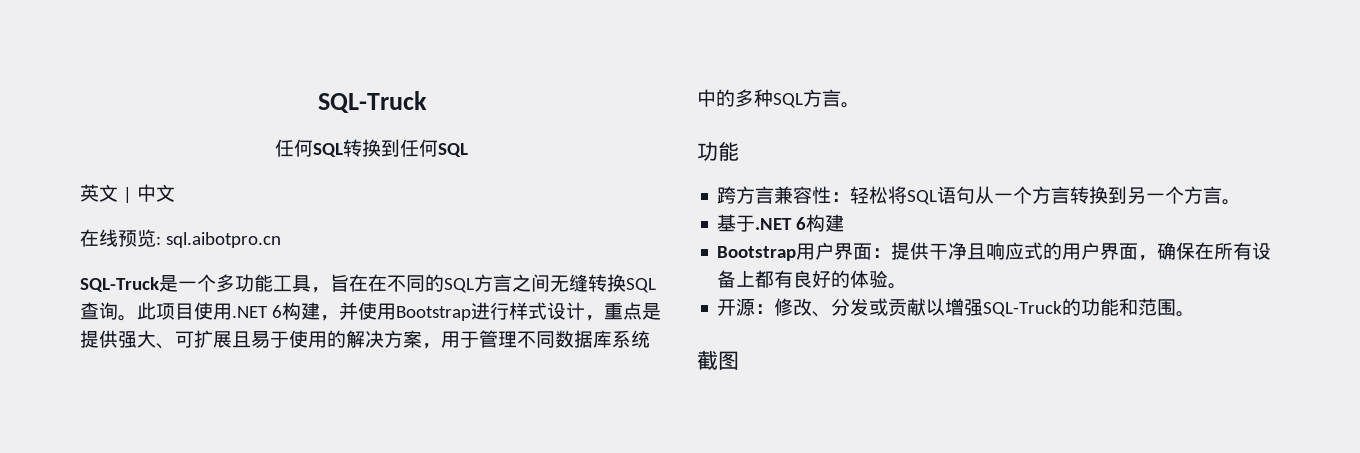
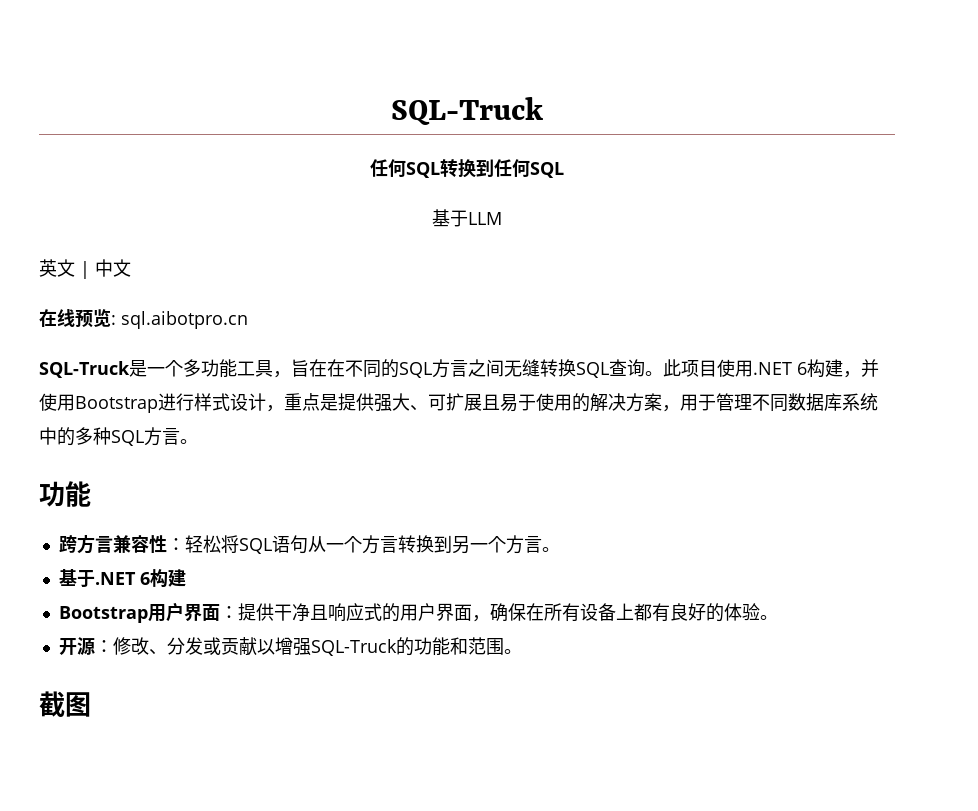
+ 基于LLM

